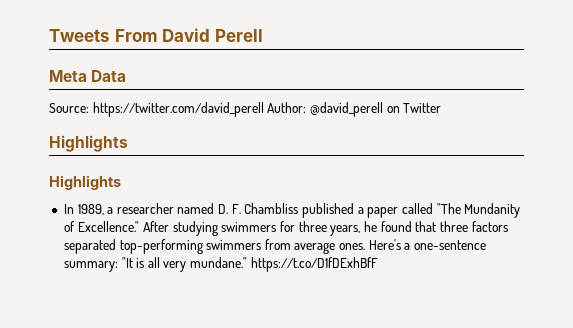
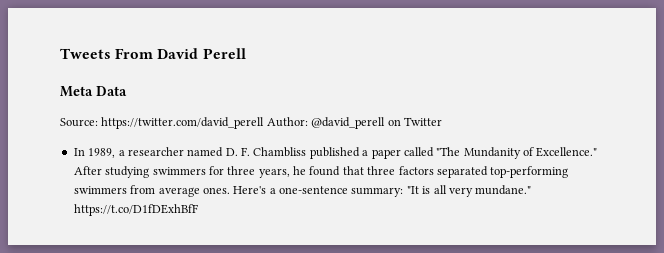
  Source: https://twitter.com/david_perell Author: @david_perell on Twitter
- Highlights
- Highlights

